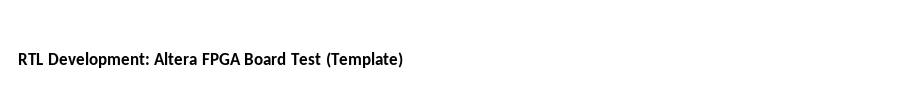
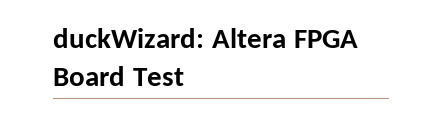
- RTL Development: Altera FPGA Board Test (Template)
+ duckWizard: Altera FPGA Board Test

